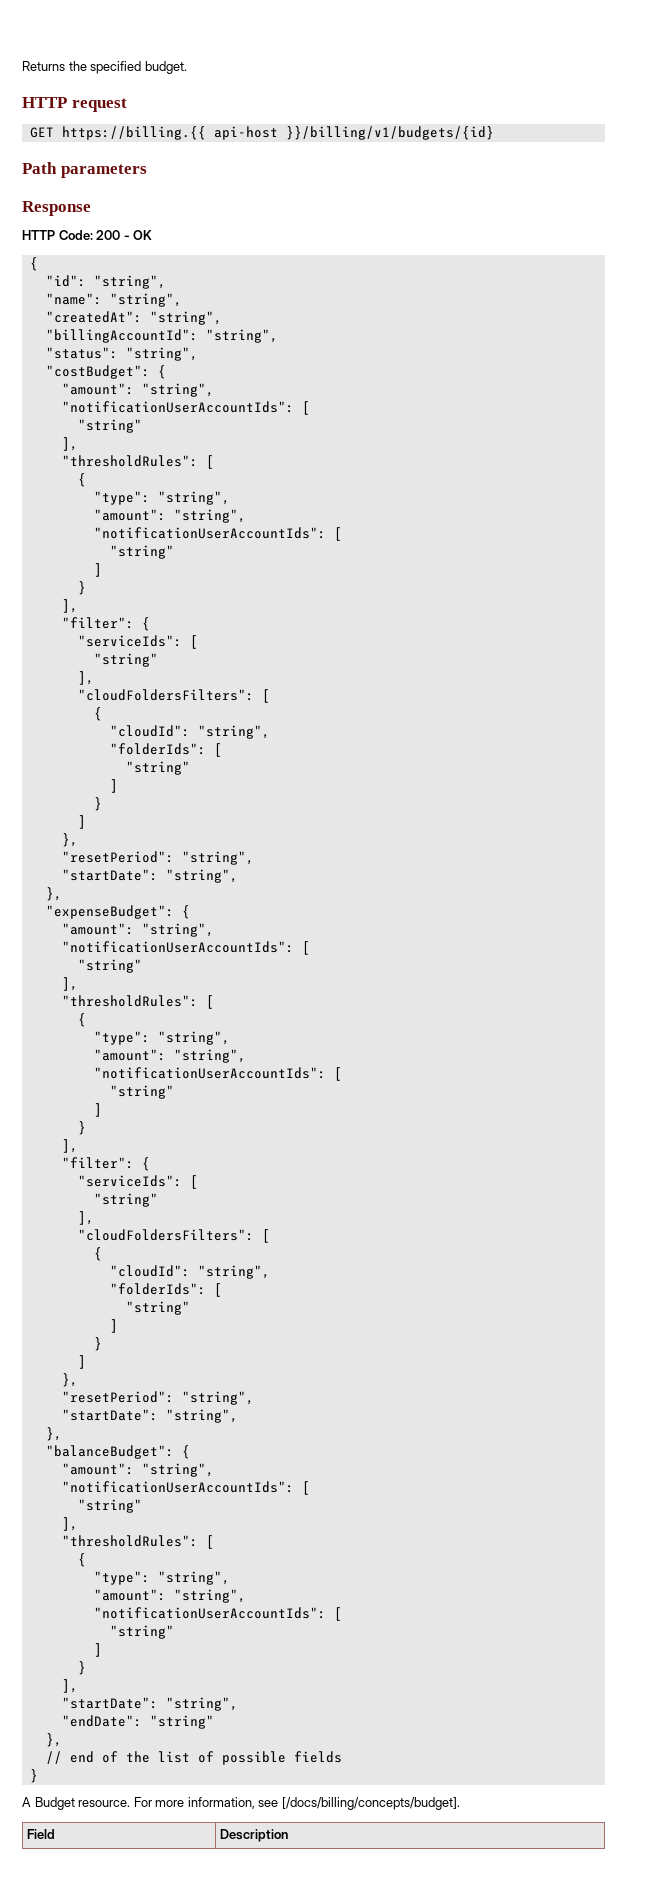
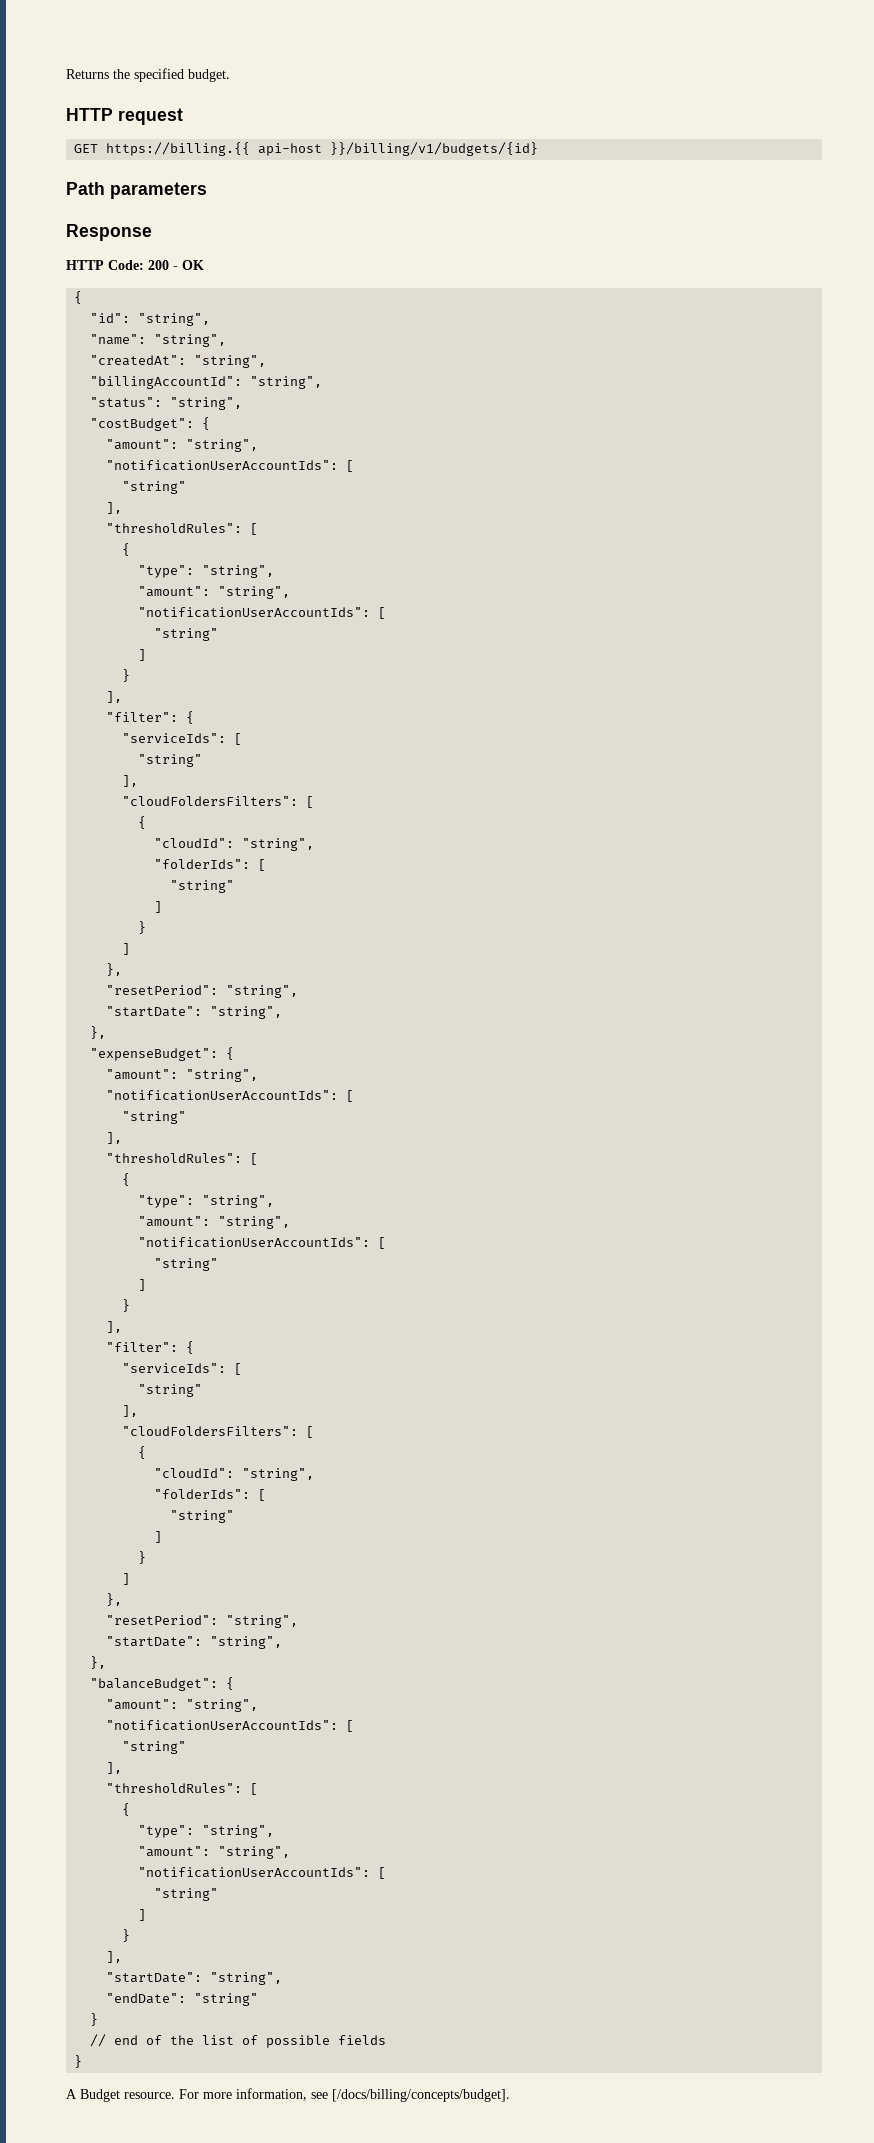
  "endDate": "string"
- },
+ }
- Field | Description

